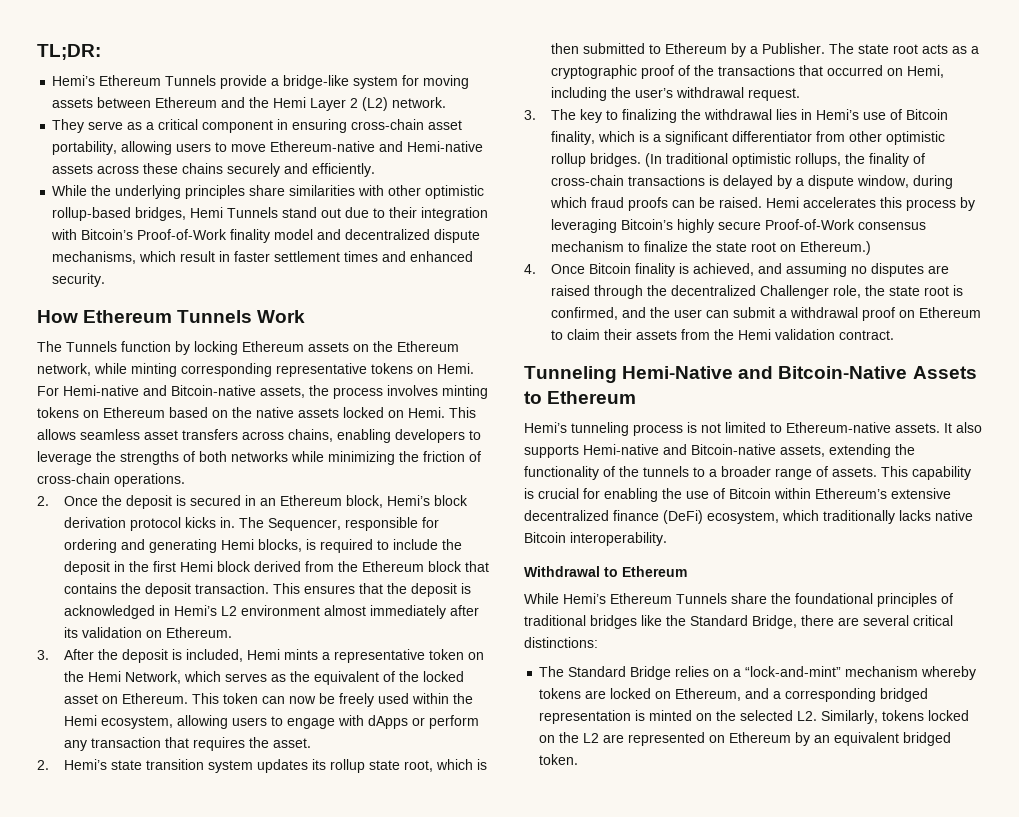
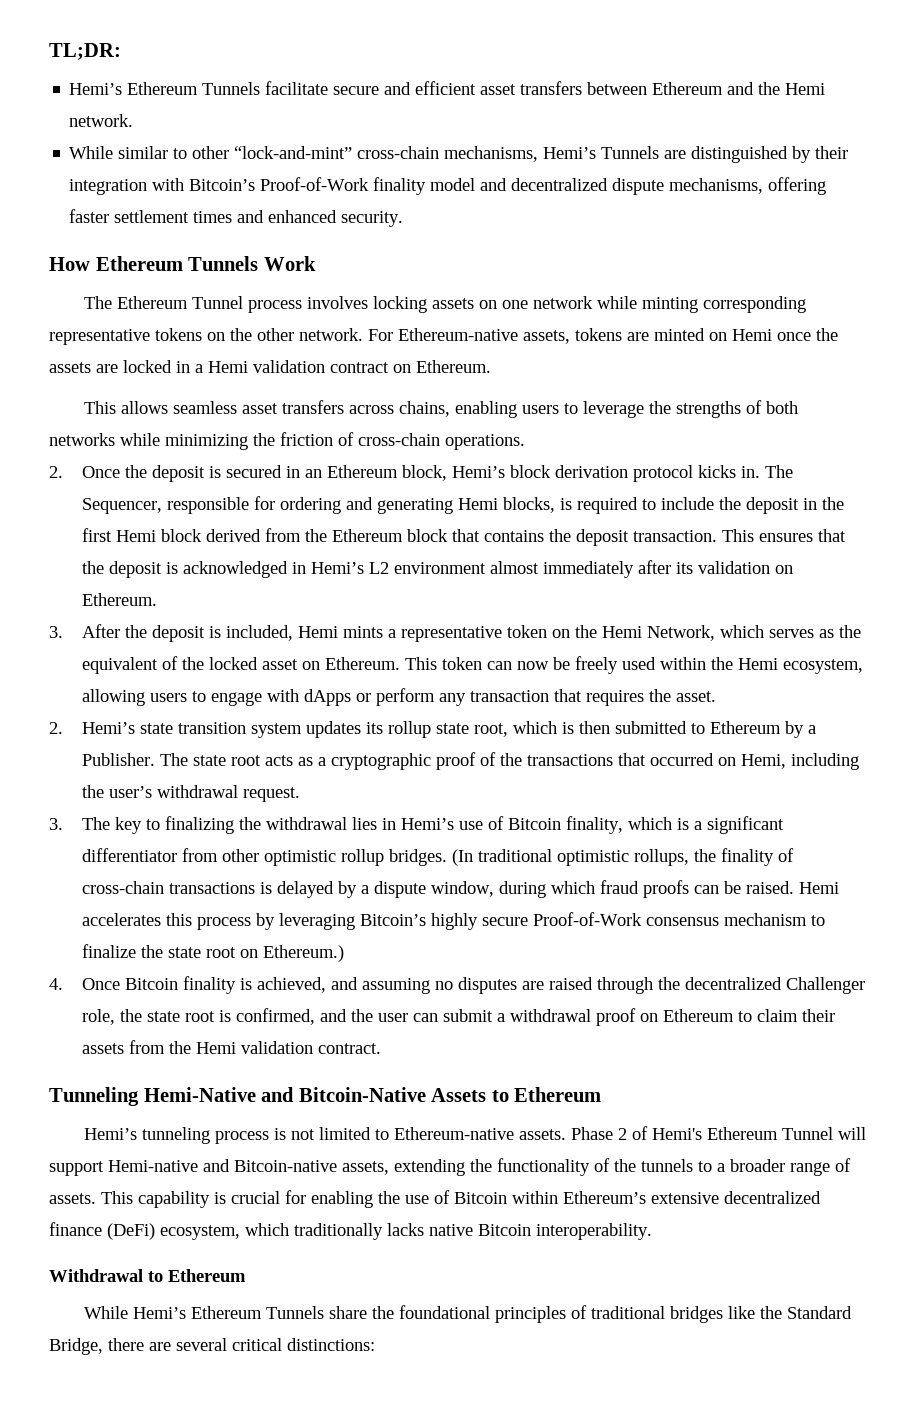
- Hemi’s Ethereum Tunnels provide a bridge-like system for moving assets between Ethereum and the Hemi Layer 2 (L2) network.
- They serve as a critical component in ensuring cross-chain asset portability, allowing users to move Ethereum-native and Hemi-native assets across these chains securely and efficiently.
- While the underlying principles share similarities with other optimistic rollup-based bridges, Hemi Tunnels stand out due to their integration with Bitcoin’s Proof-of-Work finality model and decentralized dispute mechanisms, which result in faster settlement times and enhanced security.
+ Hemi’s Ethereum Tunnels facilitate secure and efficient asset transfers between Ethereum and the Hemi network.
+ While similar to other “lock-and-mint” cross-chain mechanisms, Hemi’s Tunnels are distinguished by their integration with Bitcoin’s Proof-of-Work finality model and decentralized dispute mechanisms, offering faster settlement times and enhanced security.
- The Tunnels function by locking Ethereum assets on the Ethereum network, while minting corresponding representative tokens on Hemi. For Hemi-native and Bitcoin-native assets, the process involves minting tokens on Ethereum based on the native assets locked on Hemi. This allows seamless asset transfers across chains, enabling developers to leverage the strengths of both networks while minimizing the friction of cross-chain operations.
+ The Ethereum Tunnel process involves locking assets on one network while minting corresponding representative tokens on the other network. For Ethereum-native assets, tokens are minted on Hemi once the assets are locked in a Hemi validation contract on Ethereum.
+ This allows seamless asset transfers across chains, enabling users to leverage the strengths of both networks while minimizing the friction of cross-chain operations.
- It also supports Hemi-native and Bitcoin-native assets, extending the functionality of the tunnels to a broader range of assets.
+ Phase 2 of Hemi's Ethereum Tunnel will support Hemi-native and Bitcoin-native assets, extending the functionality of the tunnels to a broader range of assets.
- The Standard Bridge relies on a “lock-and-mint” mechanism whereby tokens are locked on Ethereum, and a corresponding bridged representation is minted on the selected L2. Similarly, tokens locked on the L2 are represented on Ethereum by an equivalent bridged token.

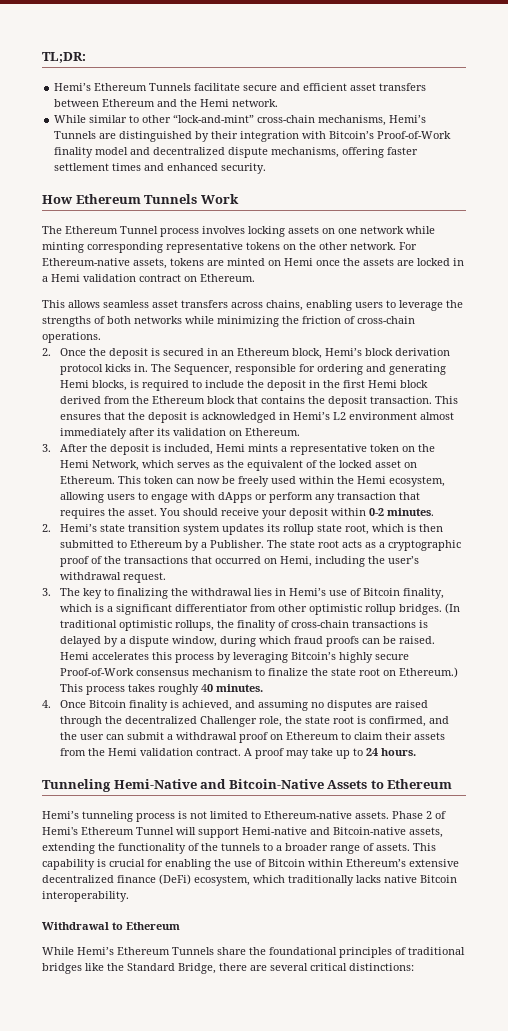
+ You should receive your deposit within 0-2 minutes.
+ This process takes roughly 40 minutes.
+ A proof may take up to 24 hours.

